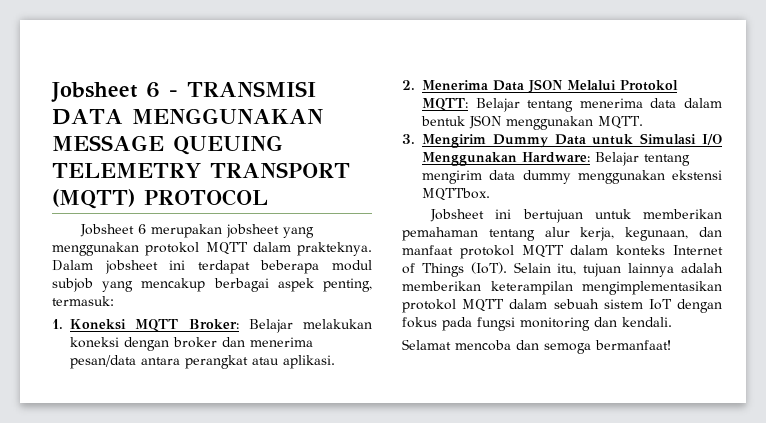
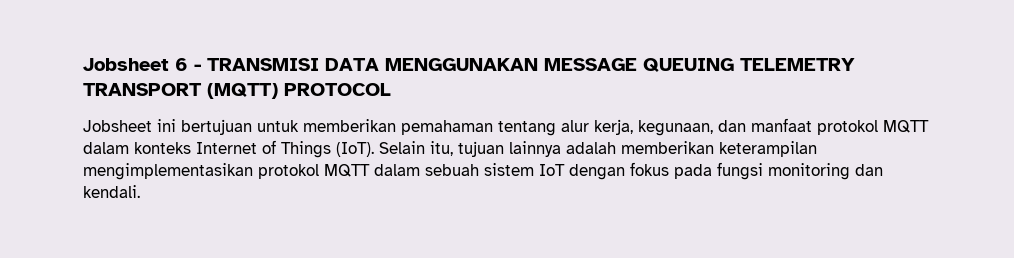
- Jobsheet 6 merupakan jobsheet yang menggunakan protokol MQTT dalam prakteknya. Dalam jobsheet ini terdapat beberapa modul subjob yang mencakup berbagai aspek penting, termasuk:
- 1. Koneksi MQTT Broker: Belajar melakukan koneksi dengan broker dan menerima pesan/data antara perangkat atau aplikasi.
- 2. Menerima Data JSON Melalui Protokol MQTT: Belajar tentang menerima data dalam bentuk JSON menggunakan MQTT.
- 3. Mengirim Dummy Data untuk Simulasi I/O Menggunakan Hardware: Belajar tentang mengirim data dummy menggunakan ekstensi MQTTbox.
- Selamat mencoba dan semoga bermanfaat!

